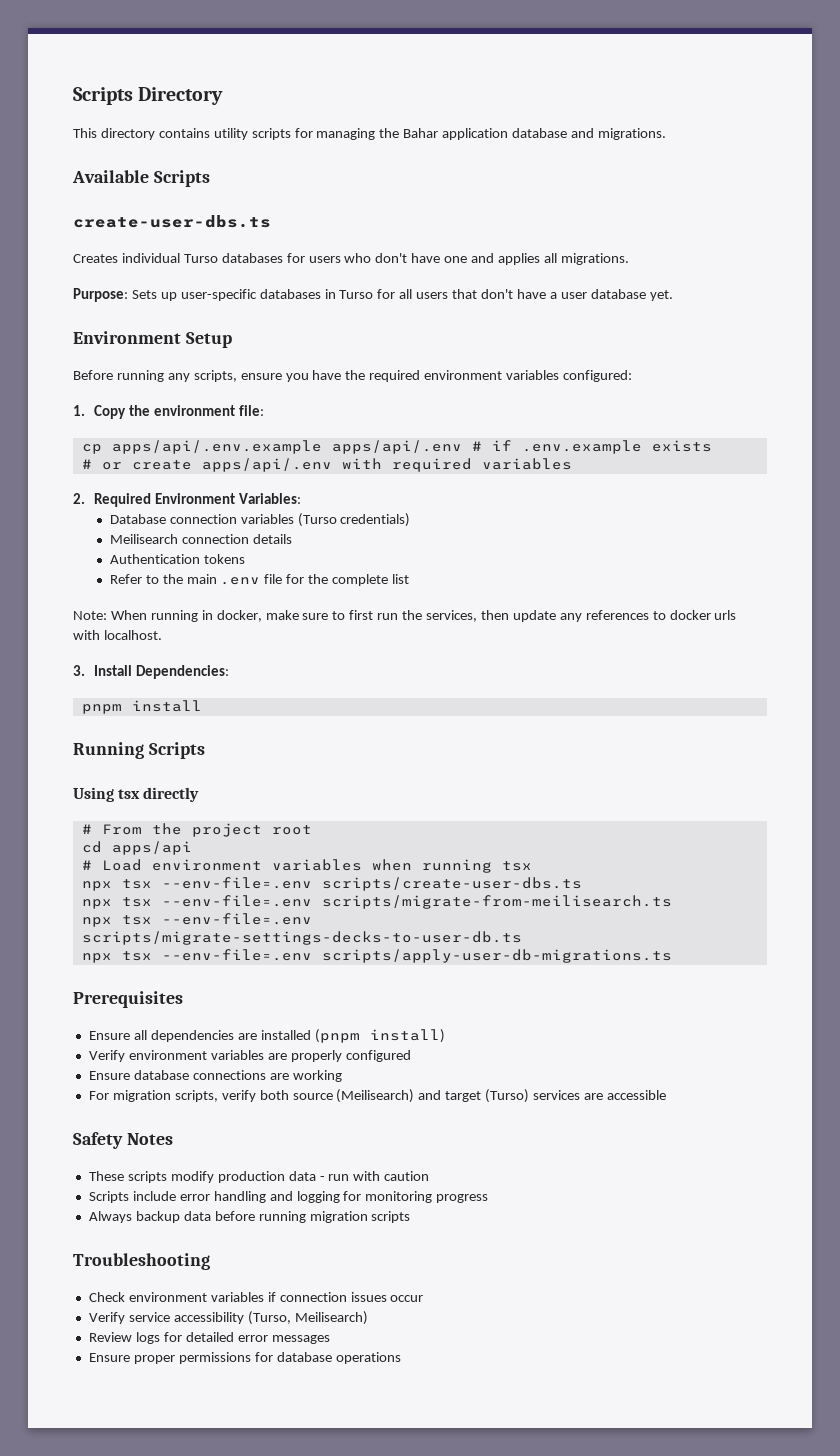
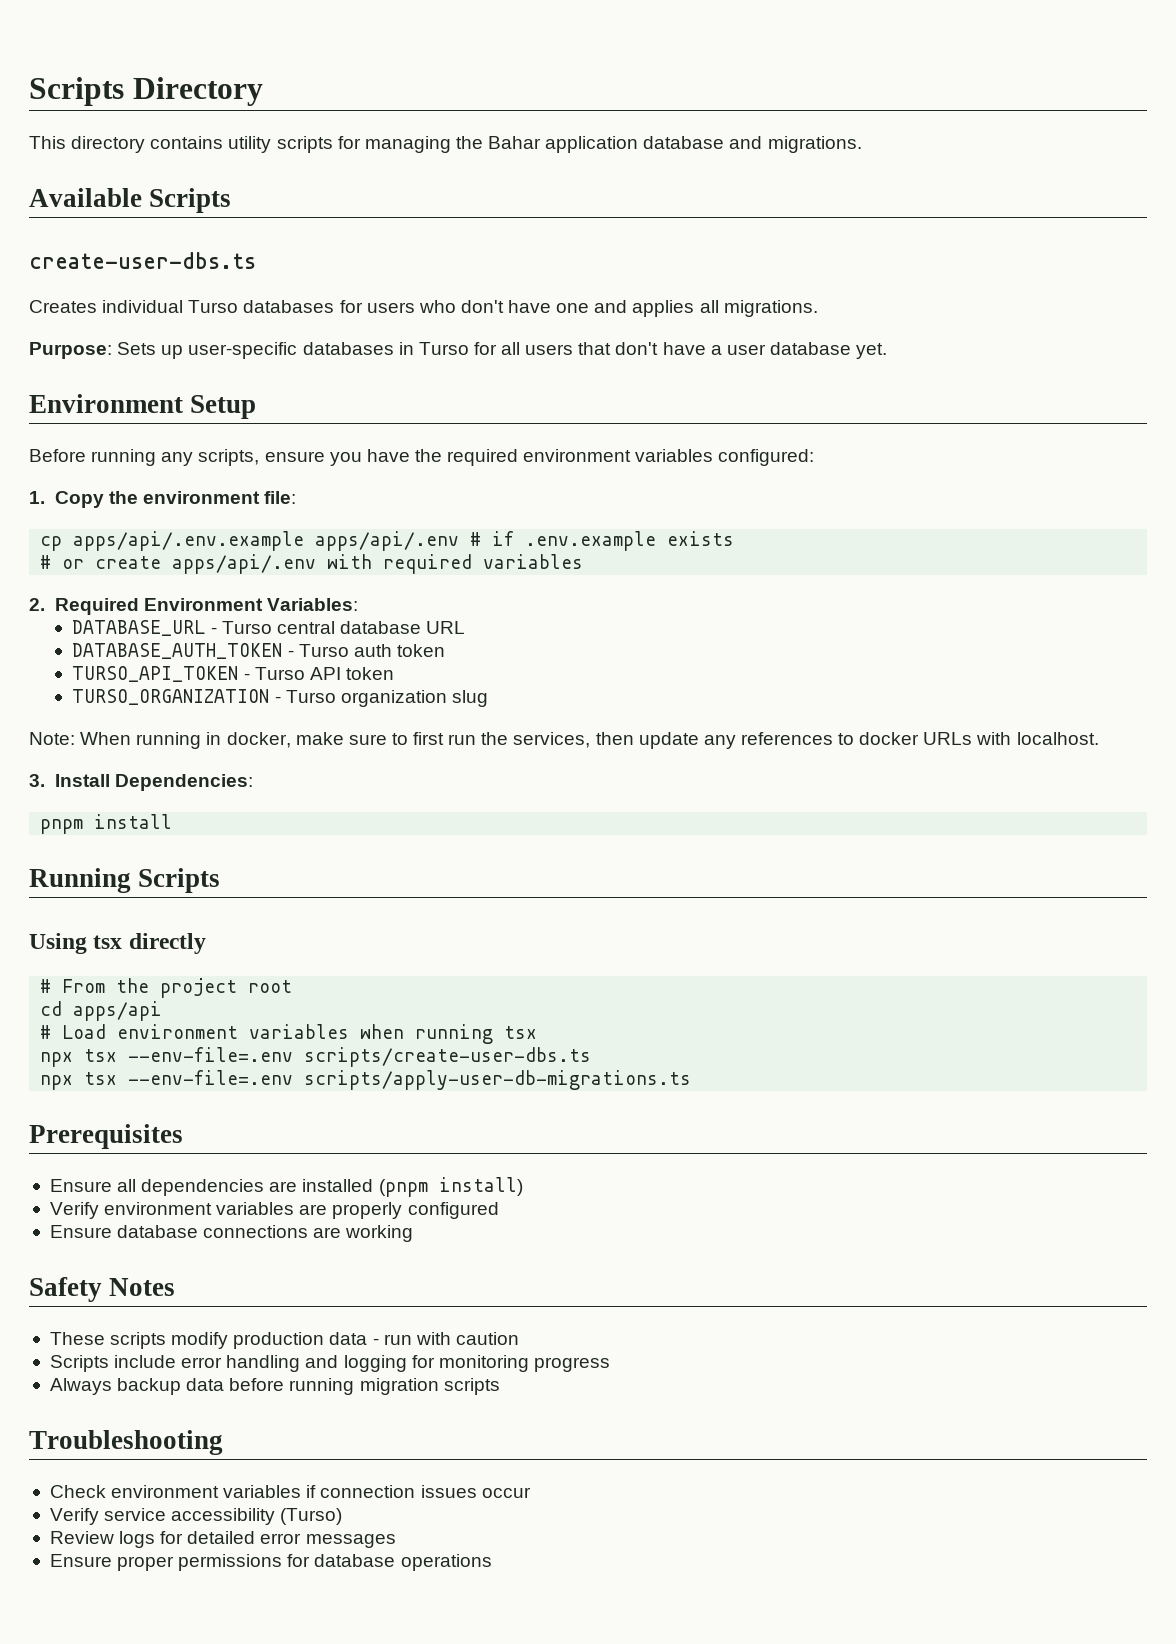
- Database connection variables (Turso credentials)
- Meilisearch connection details
- Authentication tokens
- Refer to the main .env file for the complete list
+ DATABASE_URL - Turso central database URL
+ DATABASE_AUTH_TOKEN - Turso auth token
+ TURSO_API_TOKEN - Turso API token
+ TURSO_ORGANIZATION - Turso organization slug
- Note: When running in docker, make sure to first run the services, then update any references to docker urls with localhost.
+ Note: When running in docker, make sure to first run the services, then update any references to docker URLs with localhost.
- npx tsx --env-file=.env scripts/migrate-from-meilisearch.ts
- npx tsx --env-file=.env scripts/migrate-settings-decks-to-user-db.ts
- For migration scripts, verify both source (Meilisearch) and target (Turso) services are accessible
- Verify service accessibility (Turso, Meilisearch)
+ Verify service accessibility (Turso)

